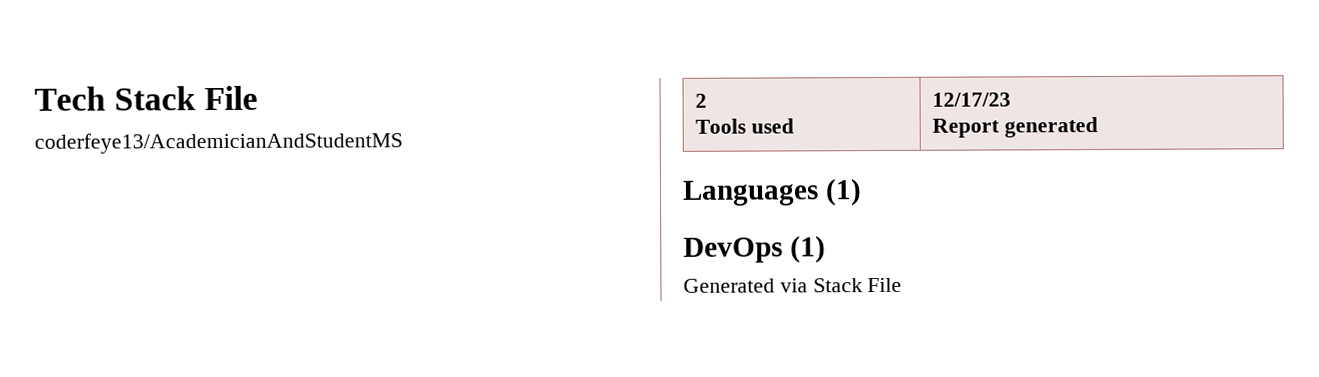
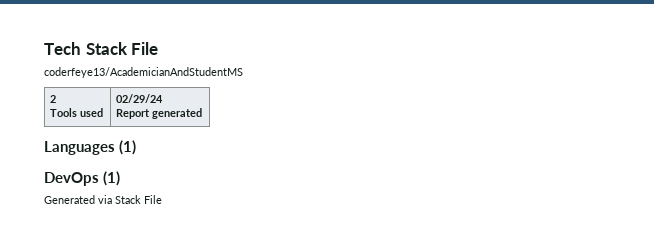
  2
- Tools used | 12/17/23
+ Tools used | 02/29/24

